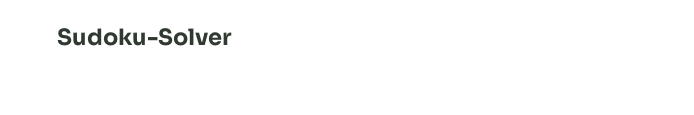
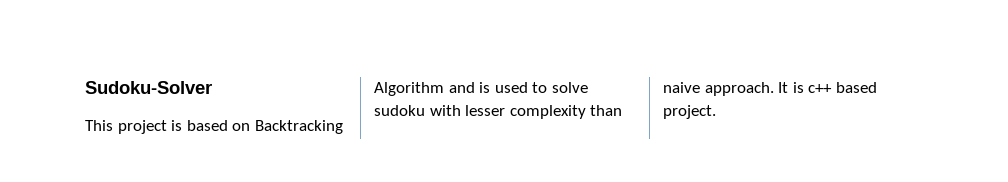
+ This project is based on Backtracking Algorithm and is used to solve sudoku with lesser complexity than naive approach. It is c++ based project.

